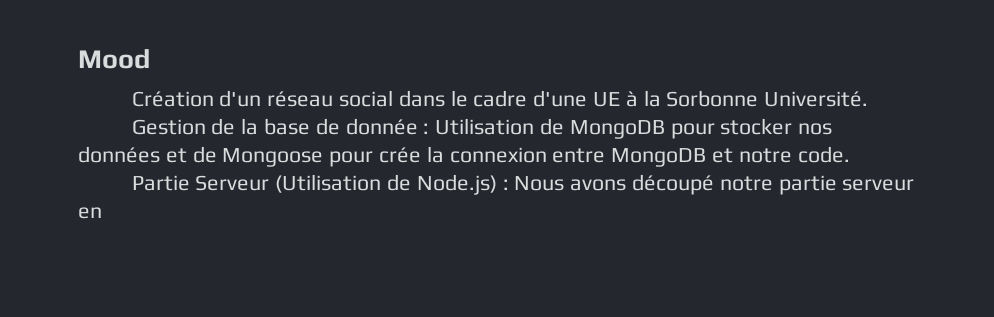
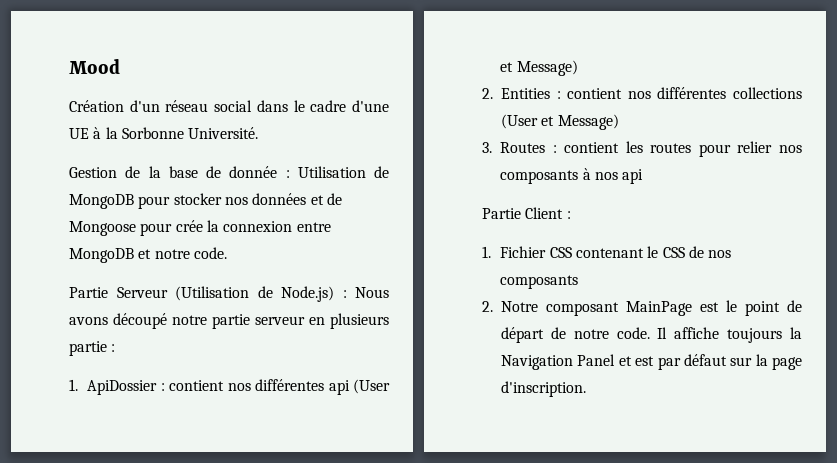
- Partie Serveur (Utilisation de Node.js) : Nous avons découpé notre partie serveur en
+ Partie Serveur (Utilisation de Node.js) : Nous avons découpé notre partie serveur en plusieurs partie :
+ 1. ApiDossier : contient nos différentes api (User et Message)
+ 2. Entities : contient nos différentes collections (User et Message)
+ 3. Routes : contient les routes pour relier nos composants à nos api
+ Partie Client :
+ 1. Fichier CSS contenant le CSS de nos composants
+ 2. Notre composant MainPage est le point de départ de notre code. Il affiche toujours la Navigation Panel et est par défaut sur la page d'inscription.

